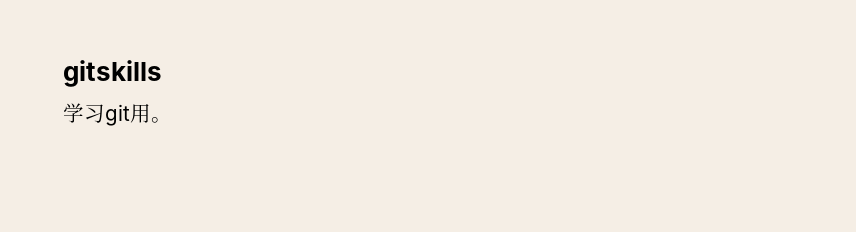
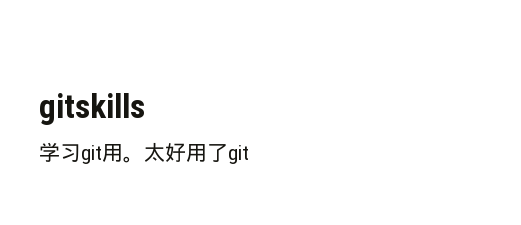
+ 太好用了git

